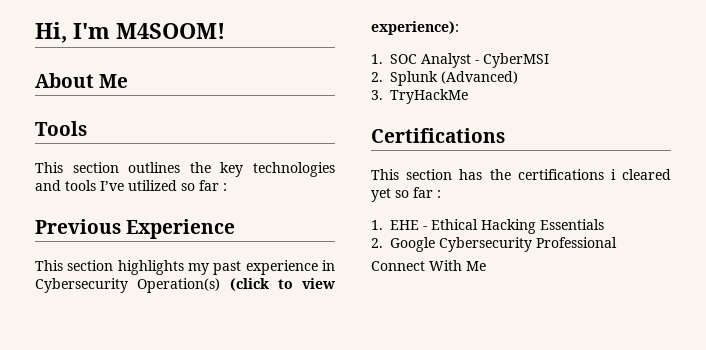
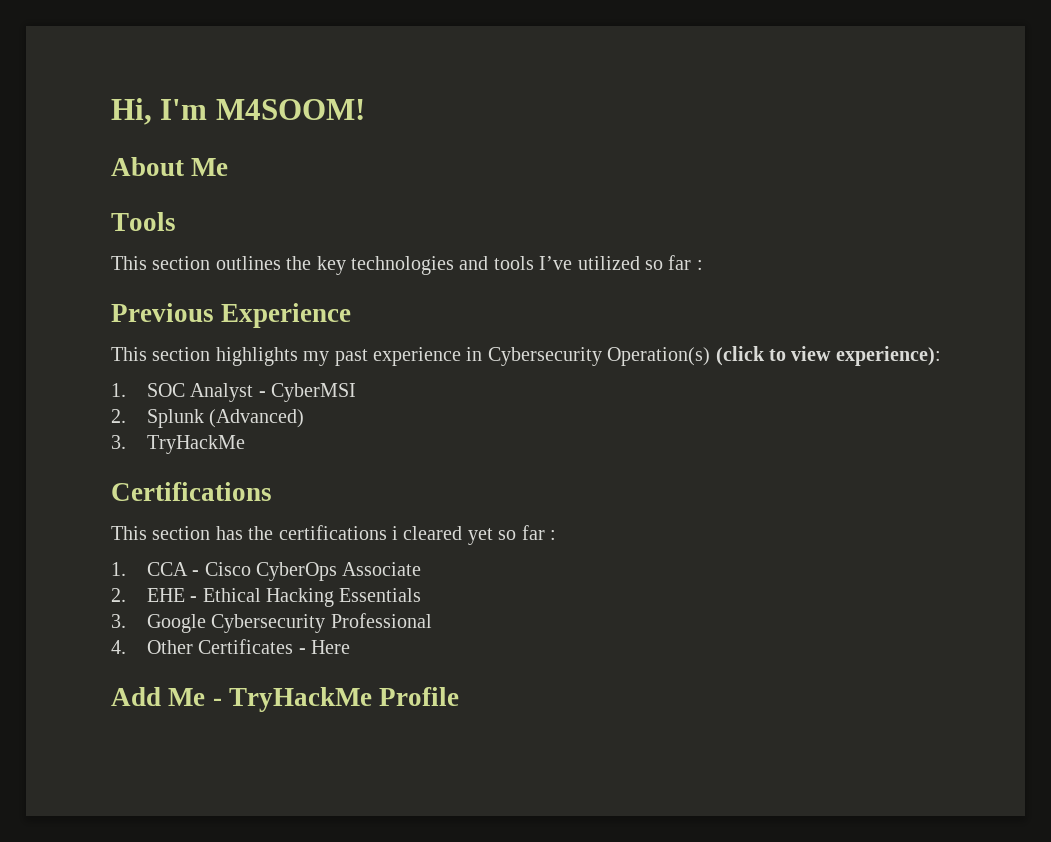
- 1. EHE - Ethical Hacking Essentials
+ 1. CCA - Cisco CyberOps Associate
+ 2. EHE - Ethical Hacking Essentials
- 2. Google Cybersecurity Professional
+ 3. Google Cybersecurity Professional
- Connect With Me
+ 4. Other Certificates - Here
+ Add Me - TryHackMe Profile

